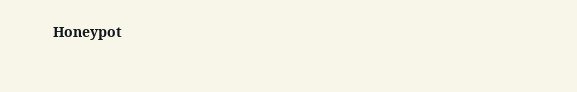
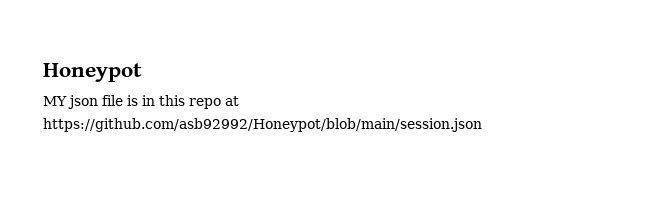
+ MY json file is in this repo at https://github.com/asb92992/Honeypot/blob/main/session.json

